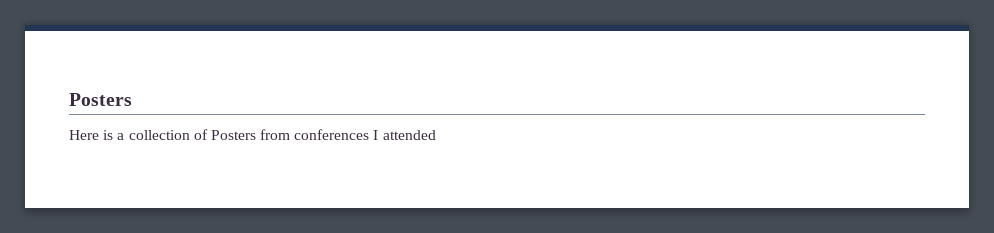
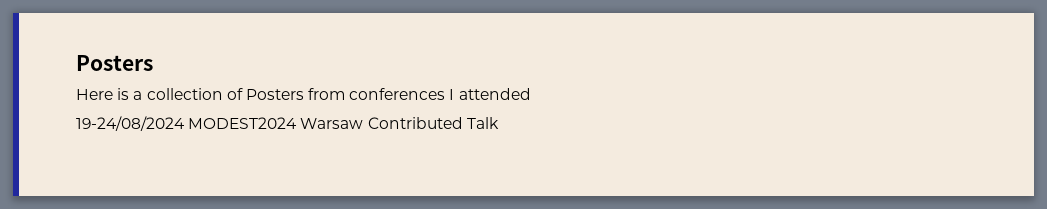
+ 19-24/08/2024 MODEST2024 Warsaw Contributed Talk

